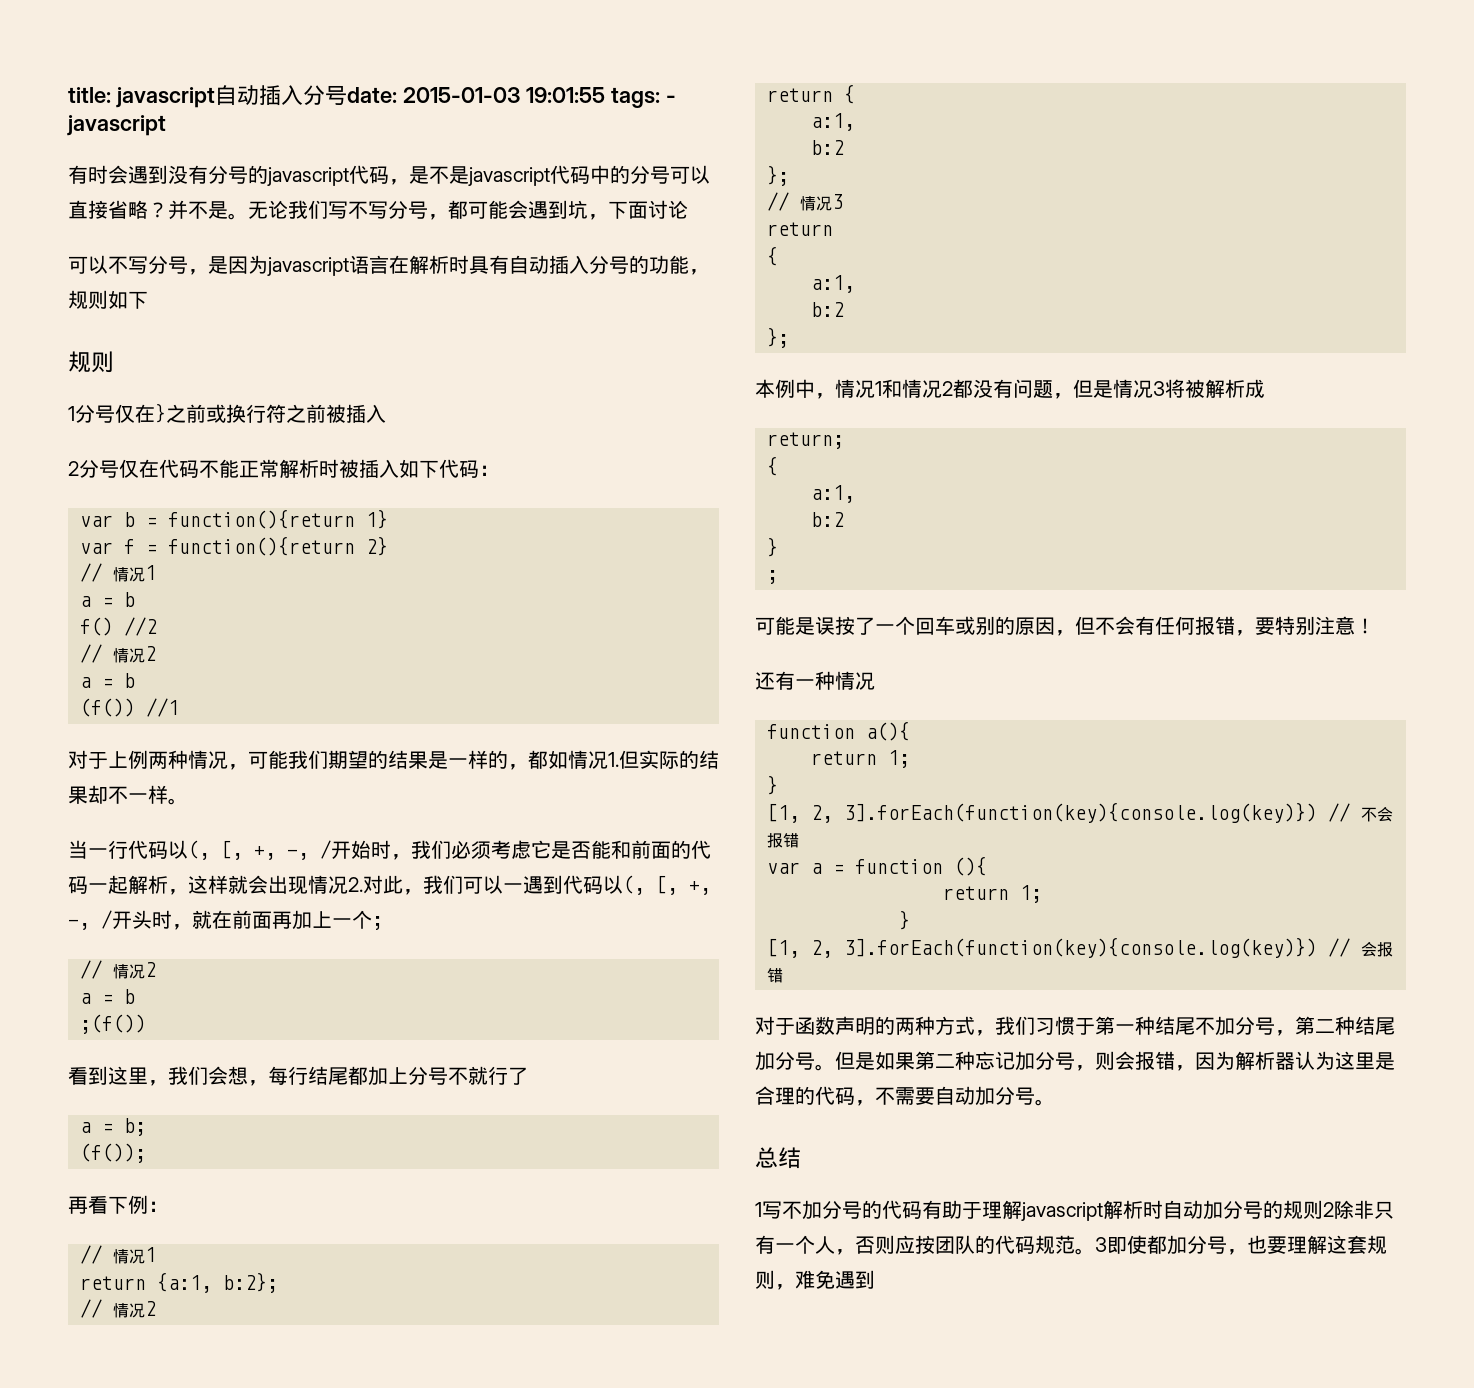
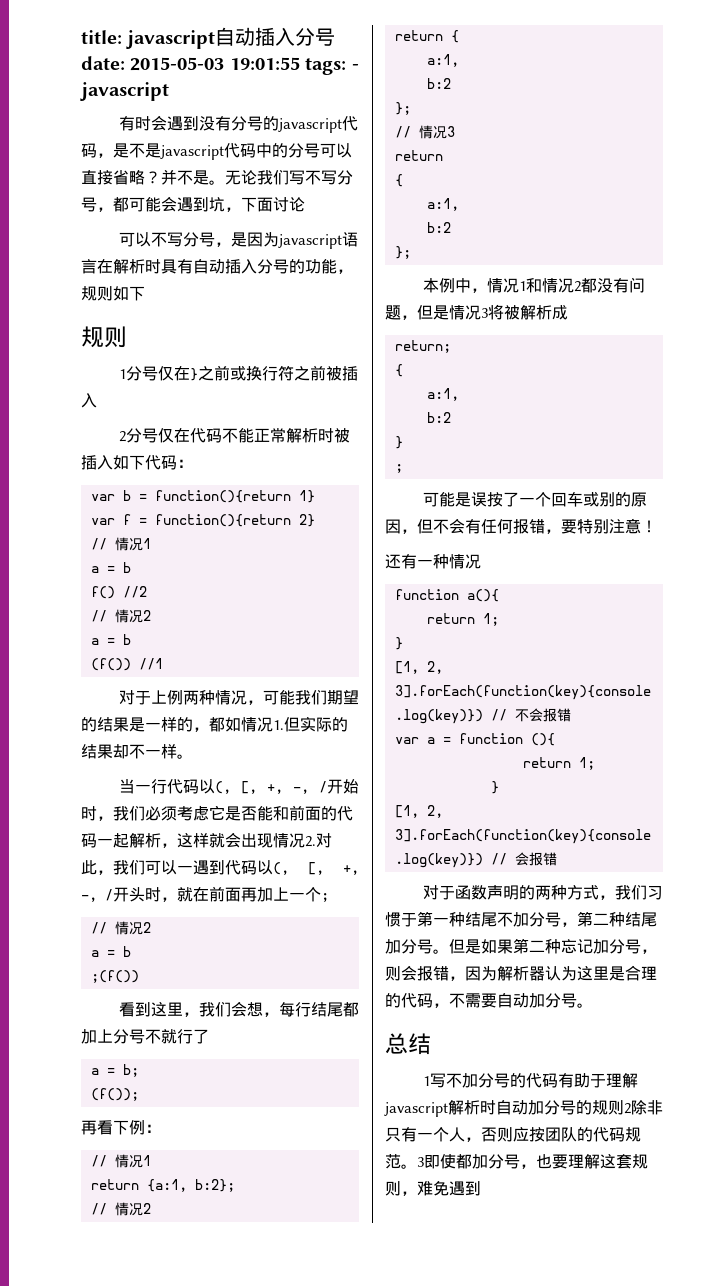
- title: javascript自动插入分号date: 2015-01-03 19:01:55 tags: - javascript
+ title: javascript自动插入分号date: 2015-05-03 19:01:55 tags: - javascript

